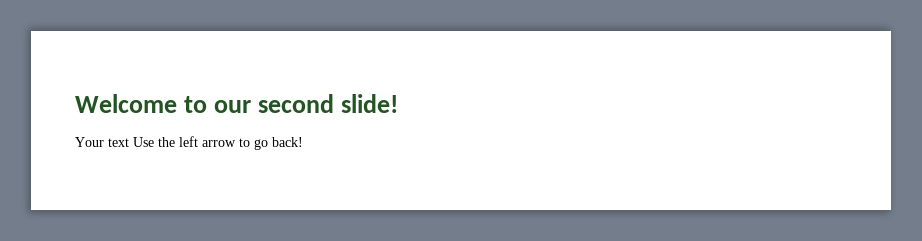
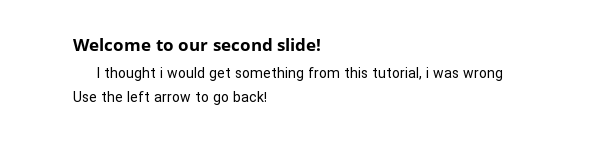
- Your text Use the left arrow to go back!
+ I thought i would get something from this tutorial, i was wrong Use the left arrow to go back!

